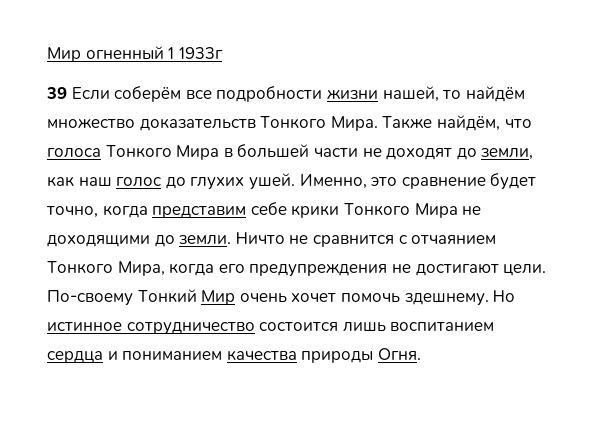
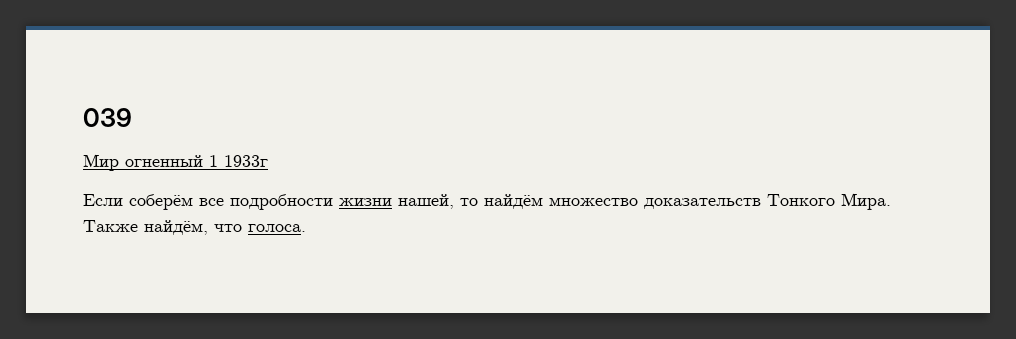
+ 039
- 39 Если соберëм все подробности жизни нашей, то найдëм множество доказательств Тонкого Мира.
+ Если соберëм все подробности жизни нашей, то найдëм множество доказательств Тонкого Мира.
- Также найдëм, что голоса Тонкого Мира в большей части не доходят до земли, как наш голос до глухих ушей. Именно, это сравнение будет точно, когда представим себе крики Тонкого Мира не доходящими до земли. Ничто не сравнится с отчаянием Тонкого Мира, когда его предупреждения не достигают цели. По-своему Тонкий Мир очень хочет помочь здешнему. Но истинное сотрудничество состоится лишь воспитанием сердца и пониманием качества природы Огня.
+ Также найдëм, что голоса.

